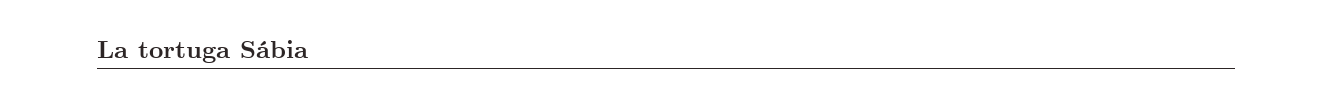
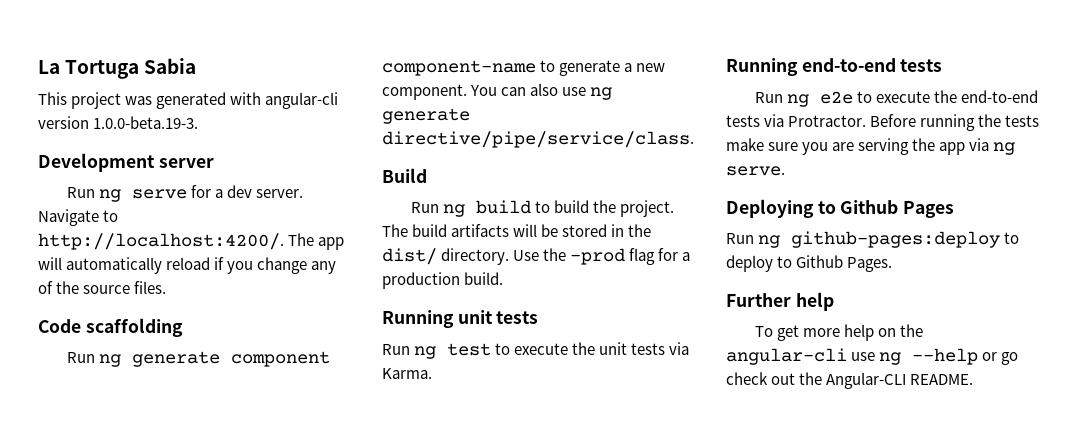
- La tortuga Sábia
+ La Tortuga Sabia
+ This project was generated with angular-cli version 1.0.0-beta.19-3.
+ Development server
+ Run ng serve for a dev server. Navigate to http://localhost:4200/. The app will automatically reload if you change any of the source files.
+ Code scaffolding
+ Run ng generate component component-name to generate a new component. You can also use ng generate directive/pipe/service/class.
+ Build
+ Run ng build to build the project. The build artifacts will be stored in the dist/ directory. Use the -prod flag for a production build.
+ Running unit tests
+ Run ng test to execute the unit tests via Karma.
+ Running end-to-end tests
+ Run ng e2e to execute the end-to-end tests via Protractor. Before running the tests make sure you are serving the app via ng serve.
+ Deploying to Github Pages
+ Run ng github-pages:deploy to deploy to Github Pages.
+ Further help
+ To get more help on the angular-cli use ng --help or go check out the Angular-CLI README.

